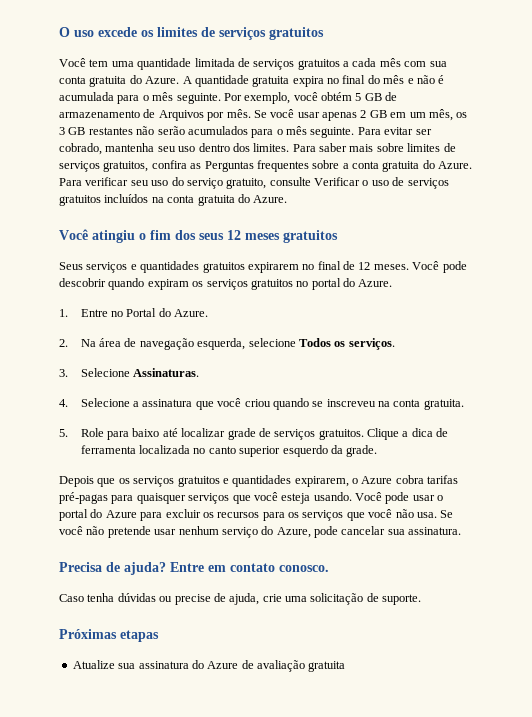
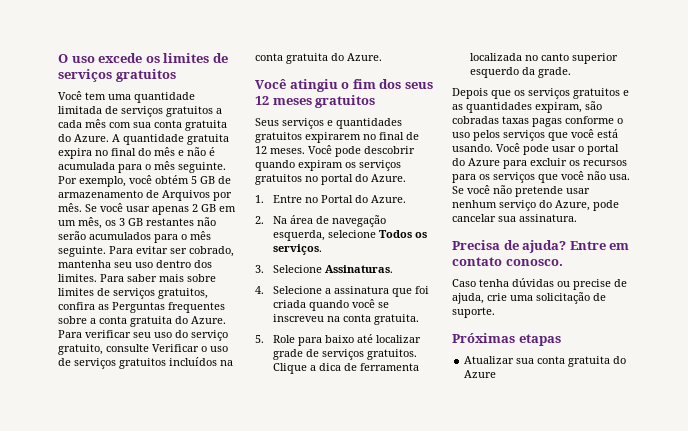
- 4. Selecione a assinatura que você criou quando se inscreveu na conta gratuita.
+ 4. Selecione a assinatura que foi criada quando você se inscreveu na conta gratuita.
- Depois que os serviços gratuitos e quantidades expirarem, o Azure cobra tarifas pré-pagas para quaisquer serviços que você esteja usando.
+ Depois que os serviços gratuitos e as quantidades expiram, são cobradas taxas pagas conforme o uso pelos serviços que você está usando.
- Atualize sua assinatura do Azure de avaliação gratuita
+ Atualizar sua conta gratuita do Azure

